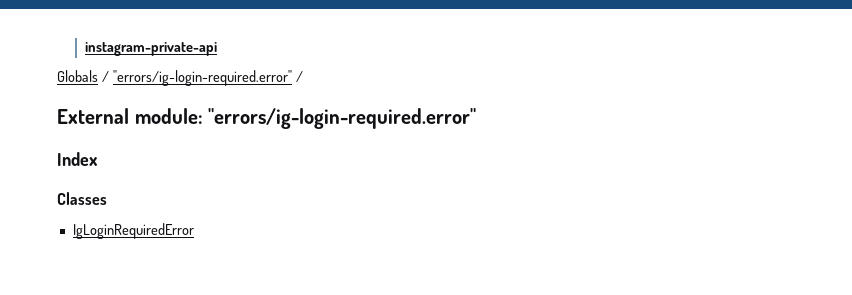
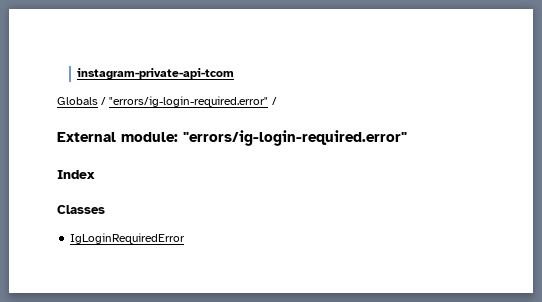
- instagram-private-api
+ instagram-private-api-tcom

